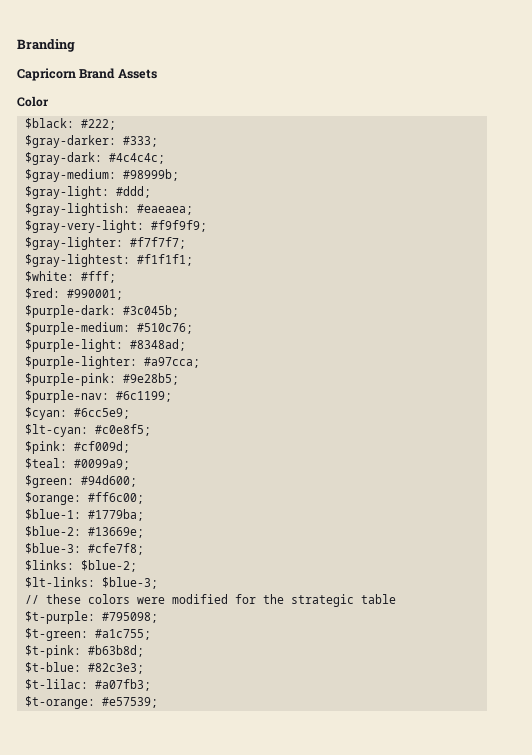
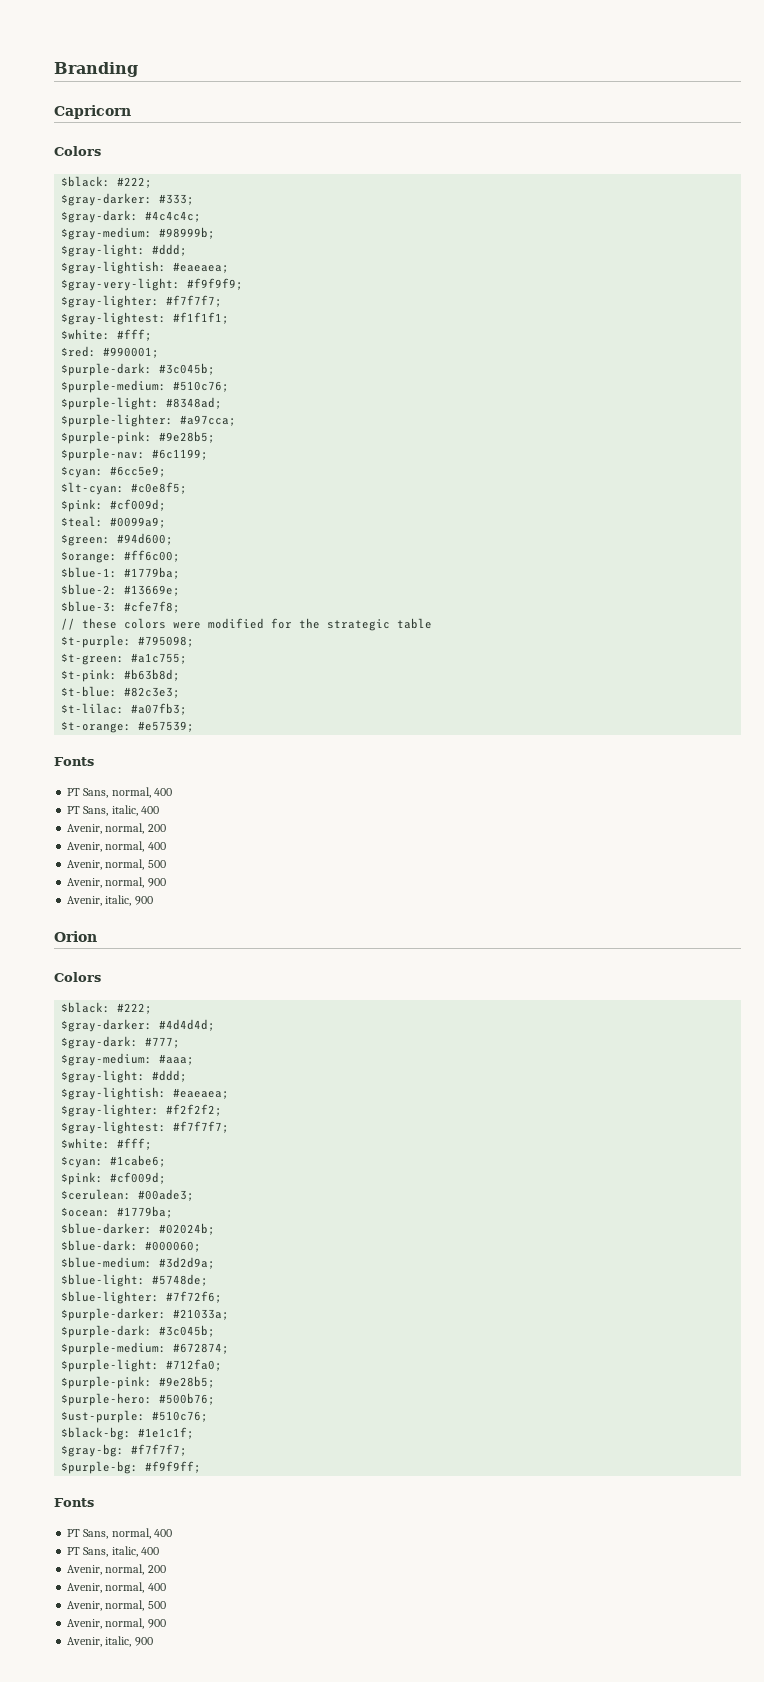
- Capricorn Brand Assets
- Color
+ Capricorn
+ Colors
- $links: $blue-2;
- $lt-links: $blue-3;
  $t-orange: #e57539;
+ Fonts
+ PT Sans, normal, 400
+ PT Sans, italic, 400
+ Avenir, normal, 200
+ Avenir, normal, 400
+ Avenir, normal, 500
+ Avenir, normal, 900
+ Avenir, italic, 900
+ Orion
+ Colors
+ $black: #222;
+ $gray-darker: #4d4d4d;
+ $gray-dark: #777;
+ $gray-medium: #aaa;
+ $gray-light: #ddd;
+ $gray-lightish: #eaeaea;
+ $gray-lighter: #f2f2f2;
+ $gray-lightest: #f7f7f7;
+ $white: #fff;
+ $cyan: #1cabe6;
+ $pink: #cf009d;
+ $cerulean: #00ade3;
+ $ocean: #1779ba;
+ $blue-darker: #02024b;
+ $blue-dark: #000060;
+ $blue-medium: #3d2d9a;
+ $blue-light: #5748de;
+ $blue-lighter: #7f72f6;
+ $purple-darker: #21033a;
+ $purple-dark: #3c045b;
+ $purple-medium: #672874;
+ $purple-light: #712fa0;
+ $purple-pink: #9e28b5;
+ $purple-hero: #500b76;
+ $ust-purple: #510c76;
+ $black-bg: #1e1c1f;
+ $gray-bg: #f7f7f7;
+ $purple-bg: #f9f9ff;
+ Fonts
+ PT Sans, normal, 400
+ PT Sans, italic, 400
+ Avenir, normal, 200
+ Avenir, normal, 400
+ Avenir, normal, 500
+ Avenir, normal, 900
+ Avenir, italic, 900

